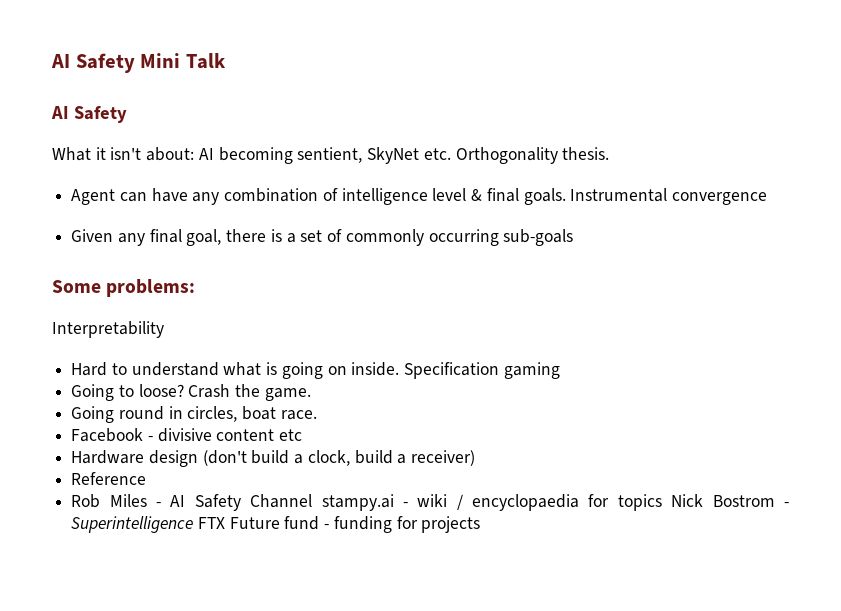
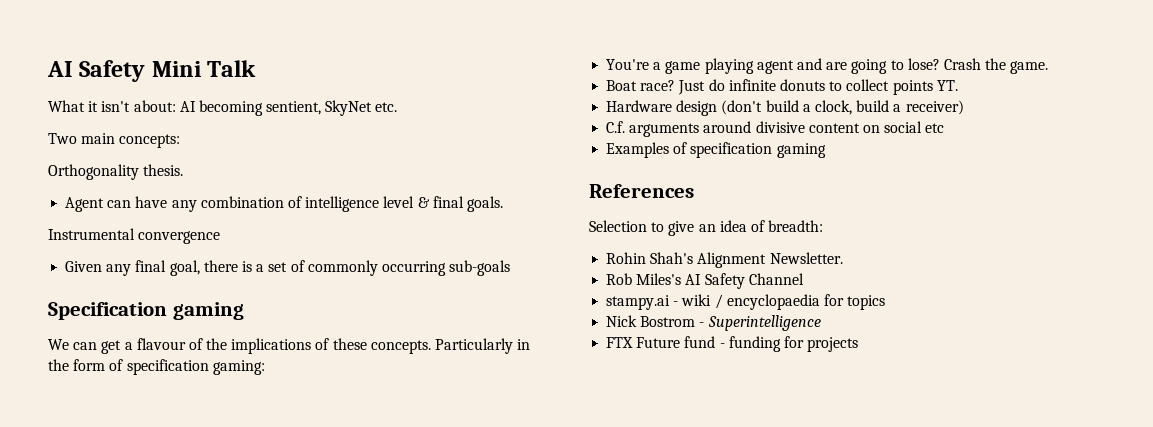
  AI Safety Mini Talk
- AI Safety
- What it isn't about: AI becoming sentient, SkyNet etc. Orthogonality thesis.
+ What it isn't about: AI becoming sentient, SkyNet etc.
+ Two main concepts:
+ Orthogonality thesis.
- Agent can have any combination of intelligence level & final goals. Instrumental convergence
+ Agent can have any combination of intelligence level & final goals.
+ Instrumental convergence
- Some problems:
- Interpretability
- Hard to understand what is going on inside. Specification gaming
- Going to loose? Crash the game.
- Going round in circles, boat race.
- Facebook - divisive content etc
+ Specification gaming
+ We can get a flavour of the implications of these concepts. Particularly in the form of specification gaming:
+ You're a game playing agent and are going to lose? Crash the game.
+ Boat race? Just do infinite donuts to collect points YT.
- Reference
+ C.f. arguments around divisive content on social etc
+ Examples of specification gaming
+ References
+ Selection to give an idea of breadth:
+ Rohin Shah's Alignment Newsletter.
- Rob Miles - AI Safety Channel stampy.ai - wiki / encyclopaedia for topics Nick Bostrom - Superintelligence FTX Future fund - funding for projects
+ Rob Miles's AI Safety Channel
+ stampy.ai - wiki / encyclopaedia for topics
+ Nick Bostrom - Superintelligence
+ FTX Future fund - funding for projects

